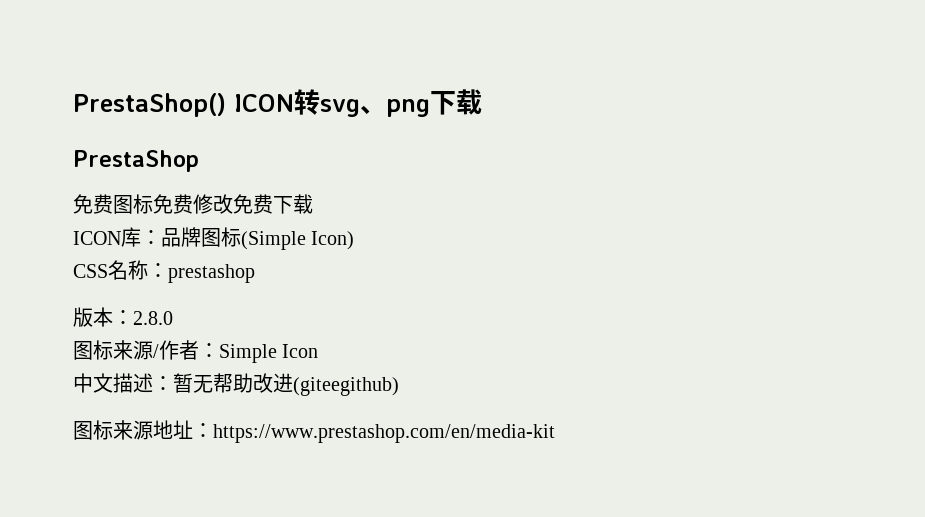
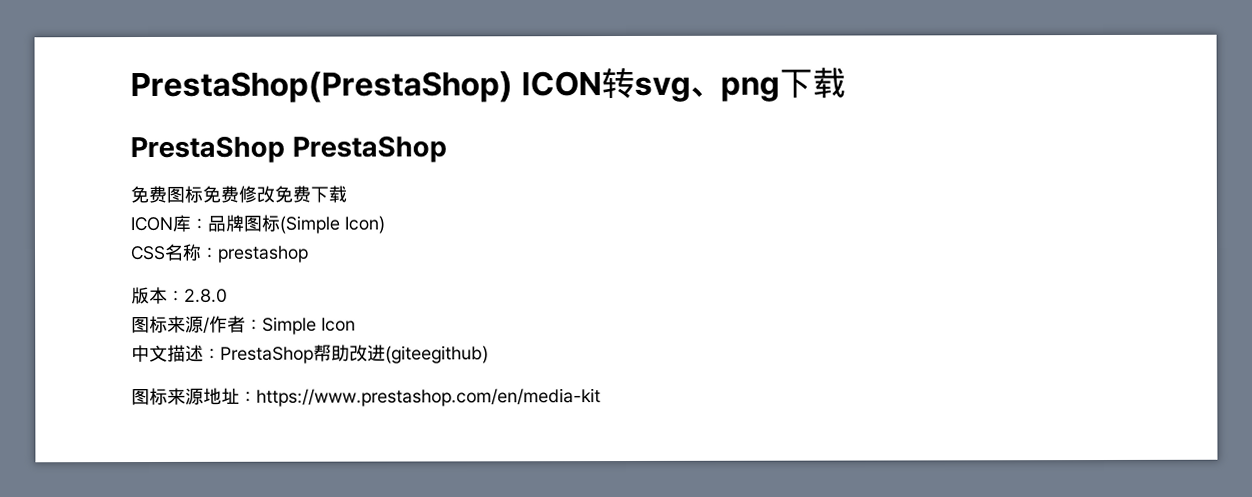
- PrestaShop() ICON转svg、png下载
+ PrestaShop(PrestaShop) ICON转svg、png下载
- PrestaShop
+ PrestaShop PrestaShop
- 中文描述：暂无帮助改进(giteegithub)
+ 中文描述：PrestaShop帮助改进(giteegithub)

